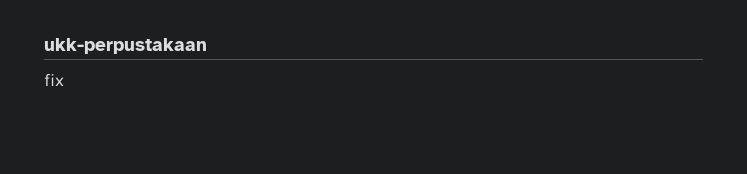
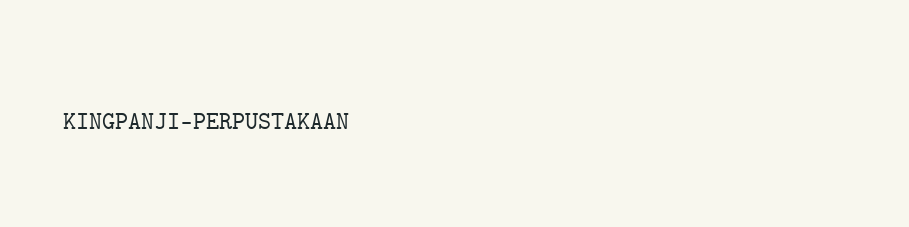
- ukk-perpustakaan
- fix
+ KINGPANJI-PERPUSTAKAAN

